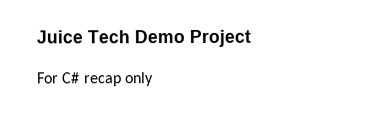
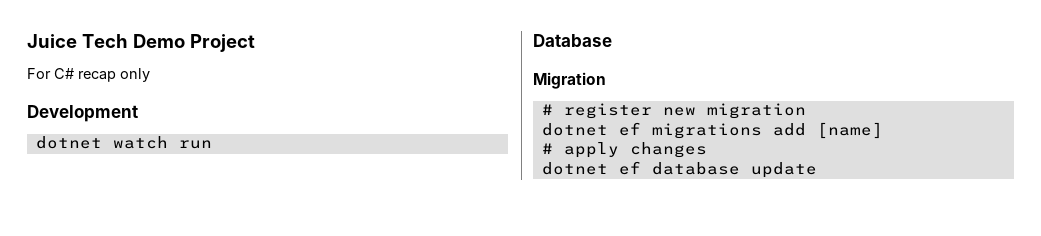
+ Development
+ dotnet watch run
+ Database
+ Migration
+ # register new migration
+ dotnet ef migrations add [name]
+ # apply changes
+ dotnet ef database update

